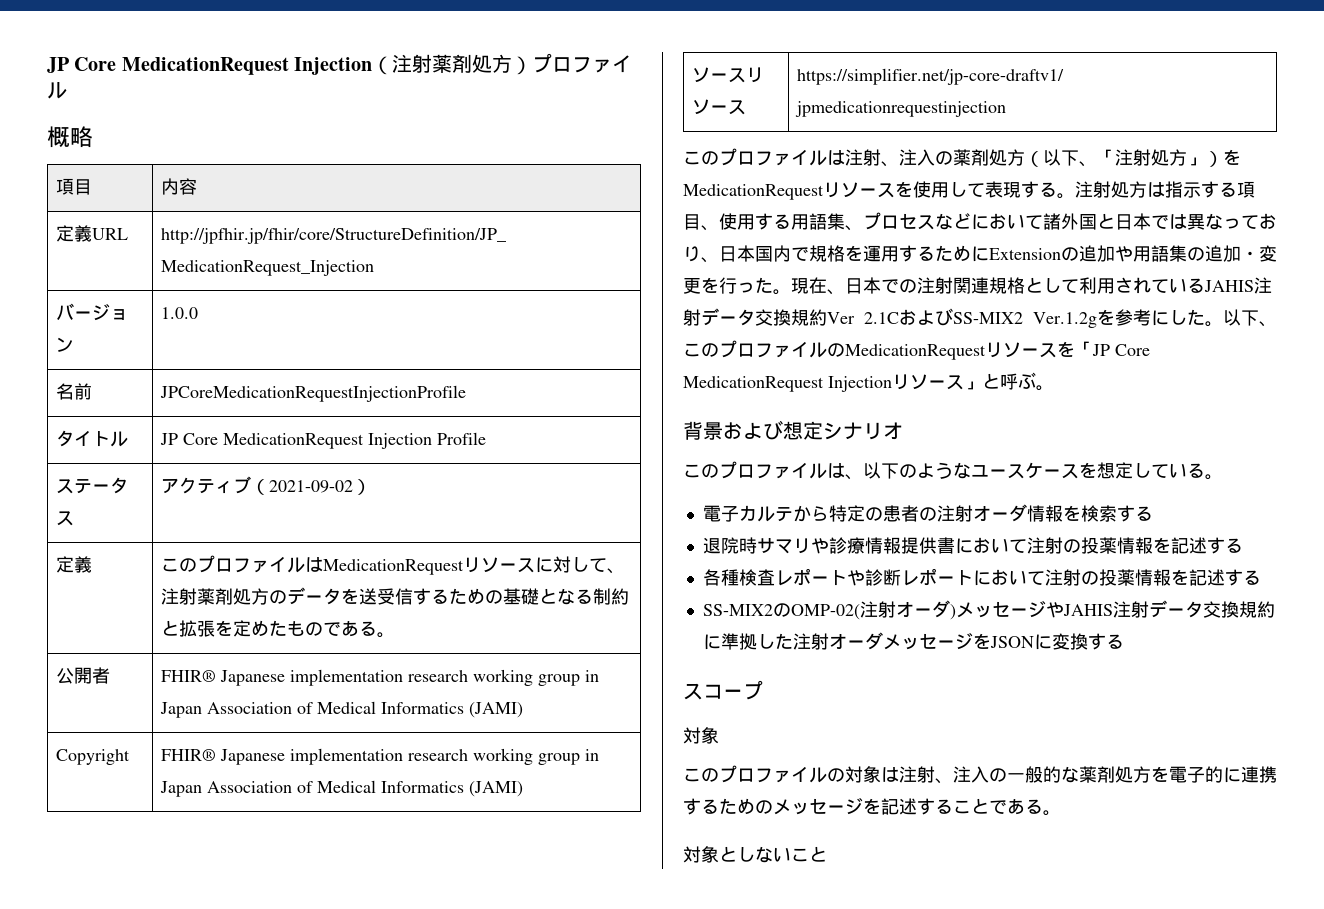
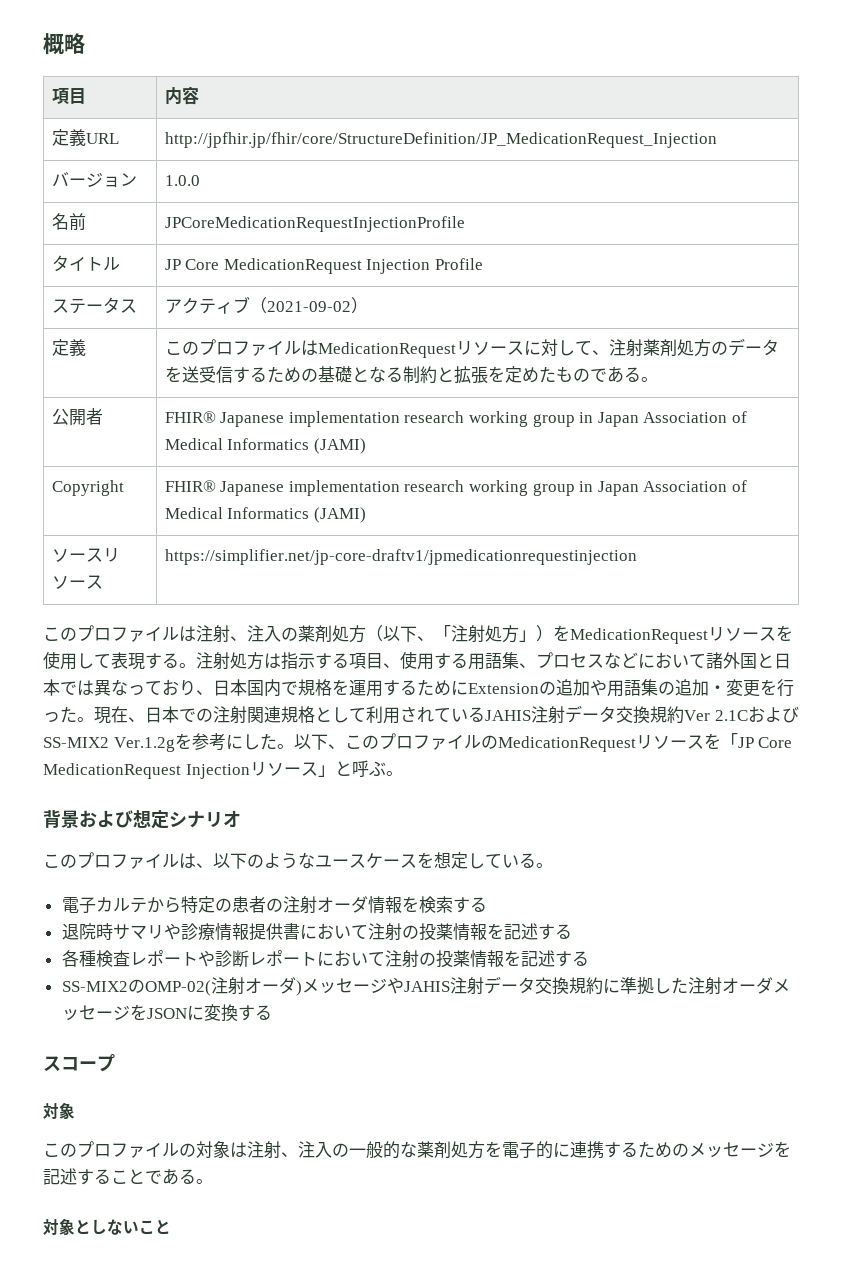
- JP Core MedicationRequest Injection（注射薬剤処方）プロファイル

